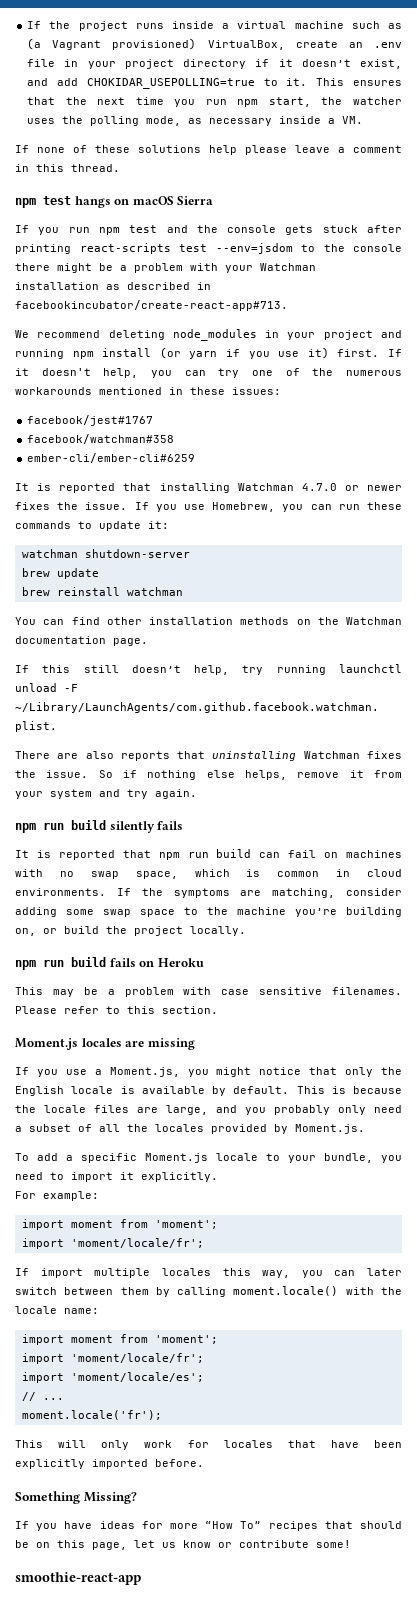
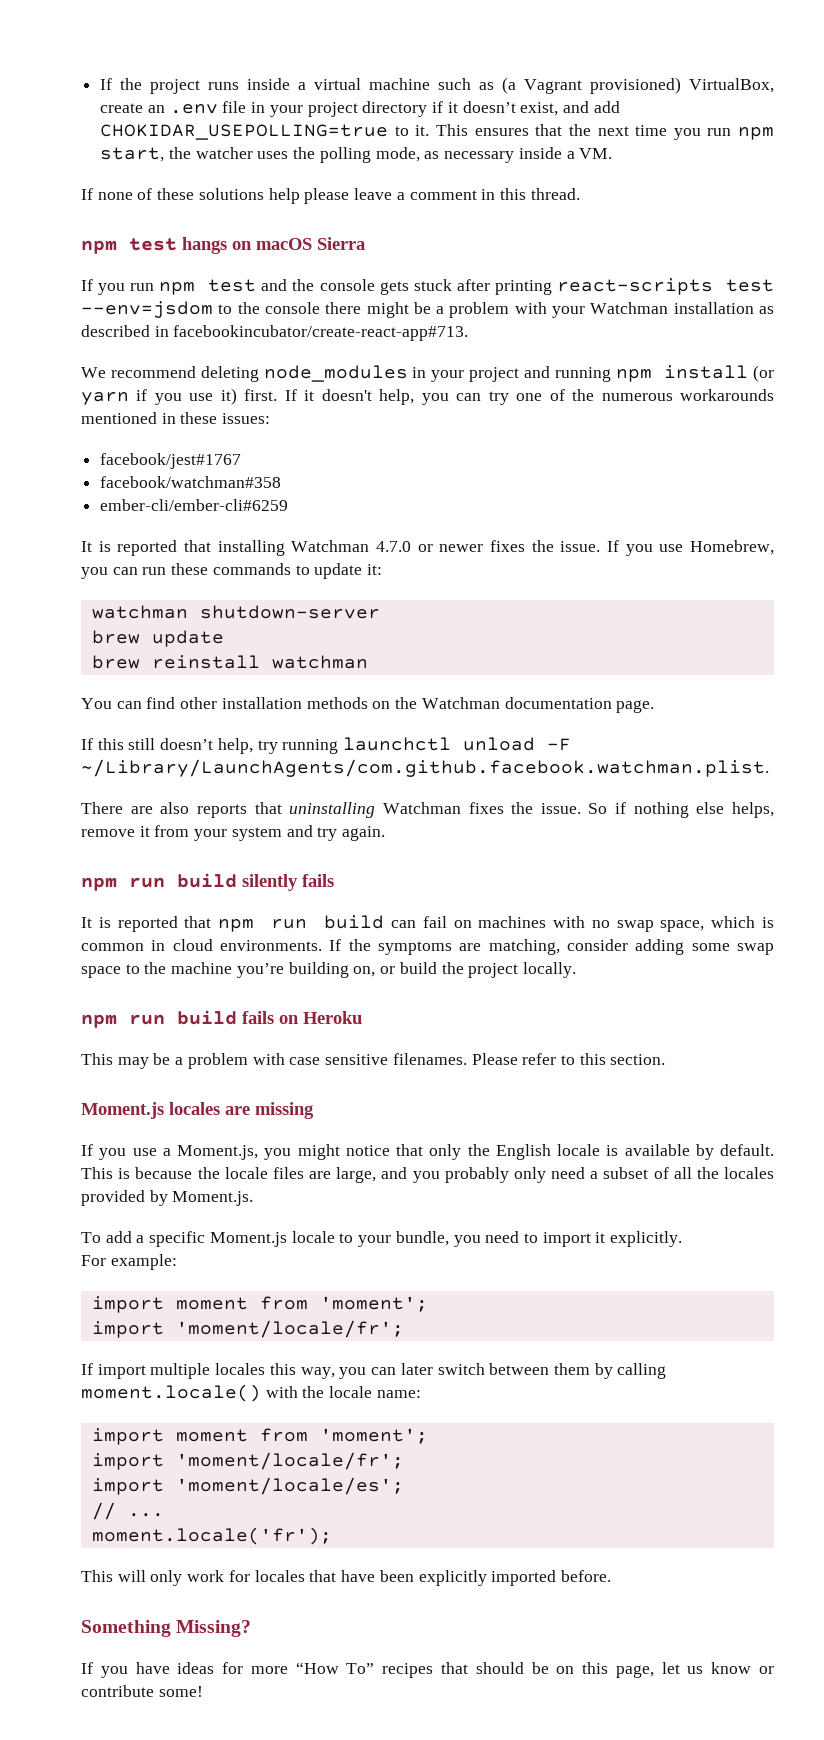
- smoothie-react-app

